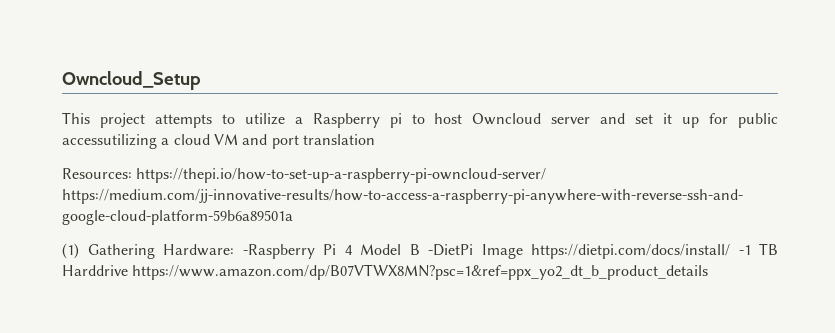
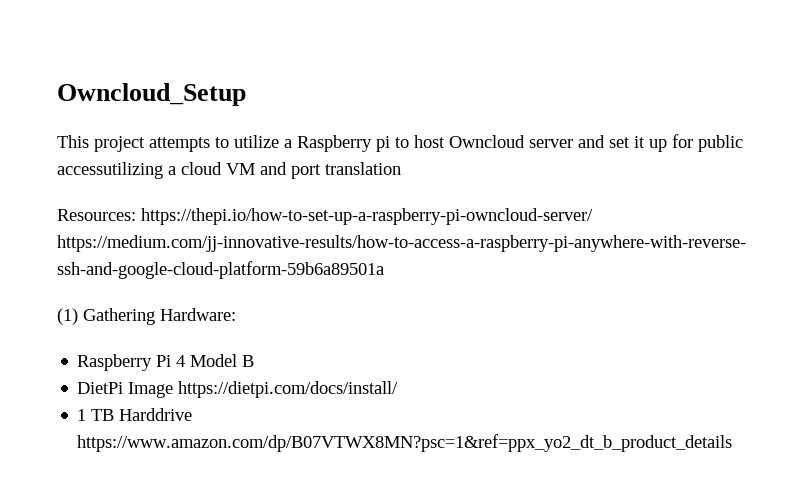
- (1) Gathering Hardware: -Raspberry Pi 4 Model B -DietPi Image https://dietpi.com/docs/install/ -1 TB Harddrive https://www.amazon.com/dp/B07VTWX8MN?psc=1&ref=ppx_yo2_dt_b_product_details
+ (1) Gathering Hardware:
+ Raspberry Pi 4 Model B
+ DietPi Image https://dietpi.com/docs/install/
+ 1 TB Harddrive https://www.amazon.com/dp/B07VTWX8MN?psc=1&ref=ppx_yo2_dt_b_product_details

